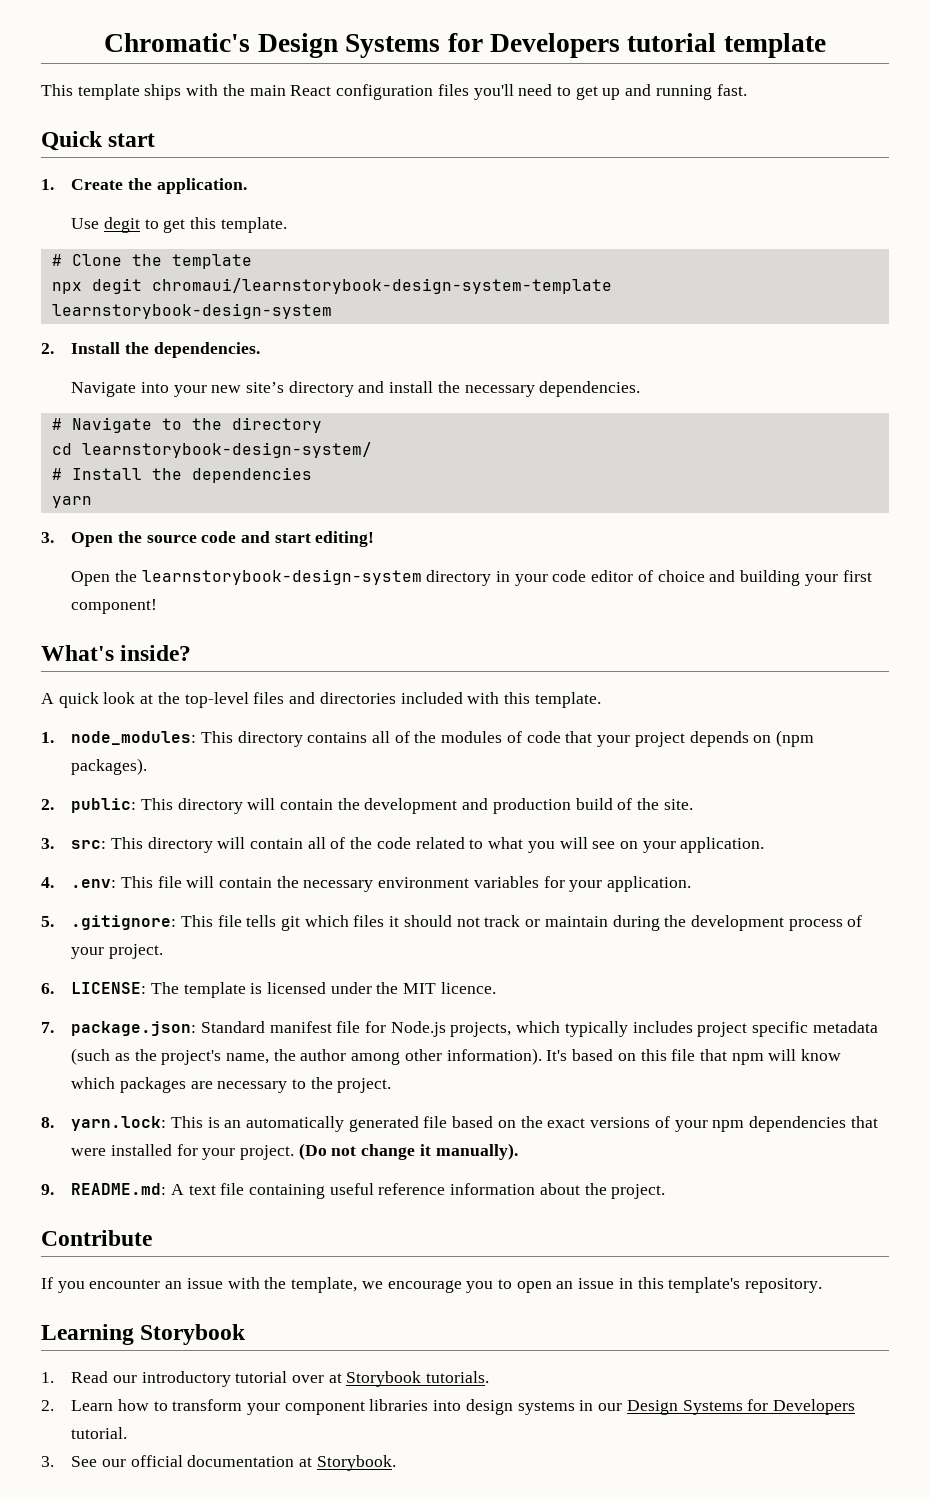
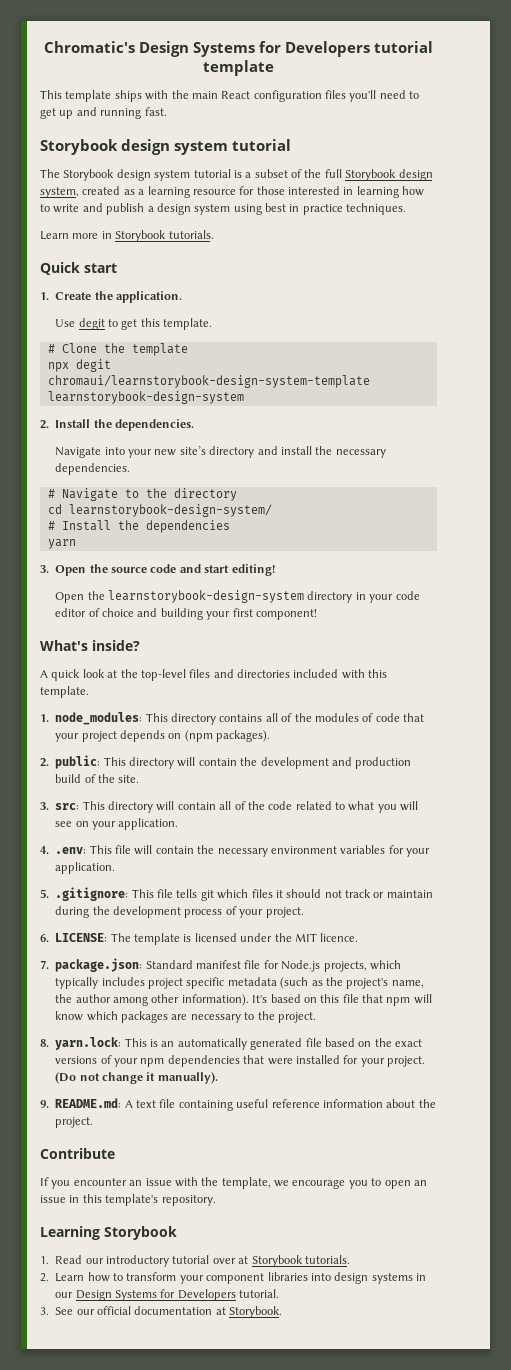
  This template ships with the main React configuration files you'll need to get up and running fast.
+ Storybook design system tutorial
+ The Storybook design system tutorial is a subset of the full Storybook design system, created as a learning resource for those interested in learning how to write and publish a design system using best in practice techniques.
+ Learn more in Storybook tutorials.

